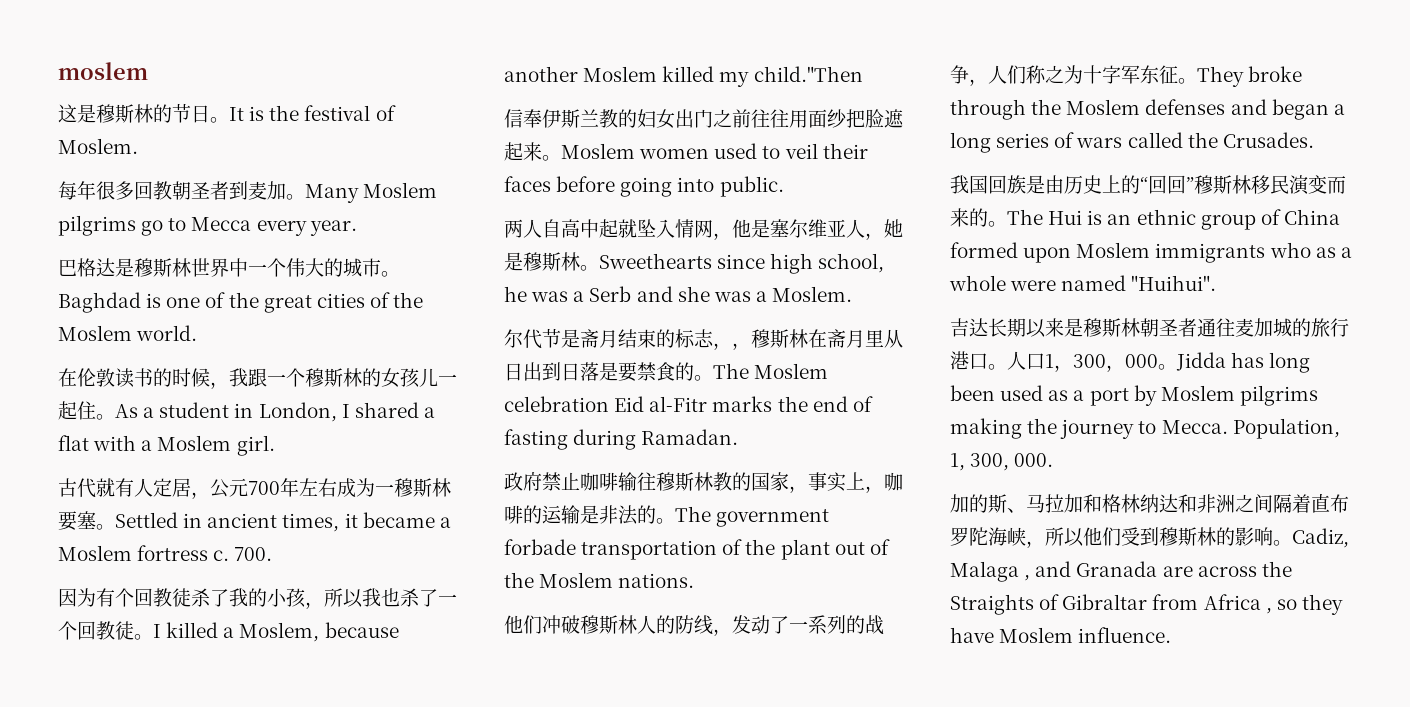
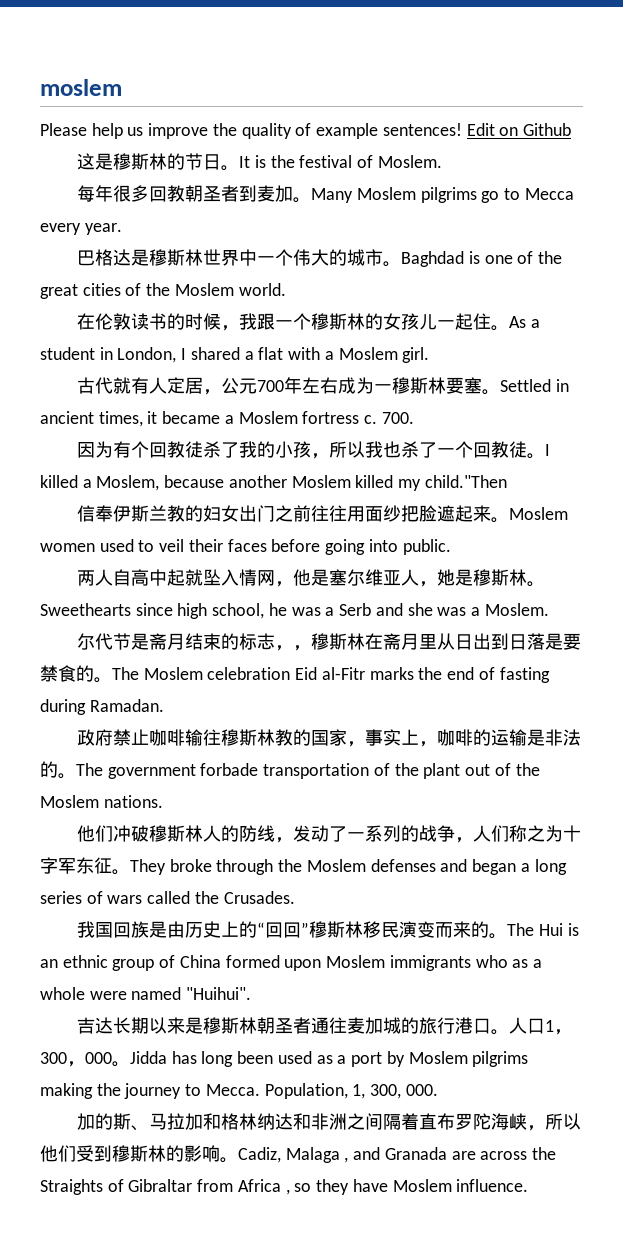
+ Please help us improve the quality of example sentences! Edit on Github

